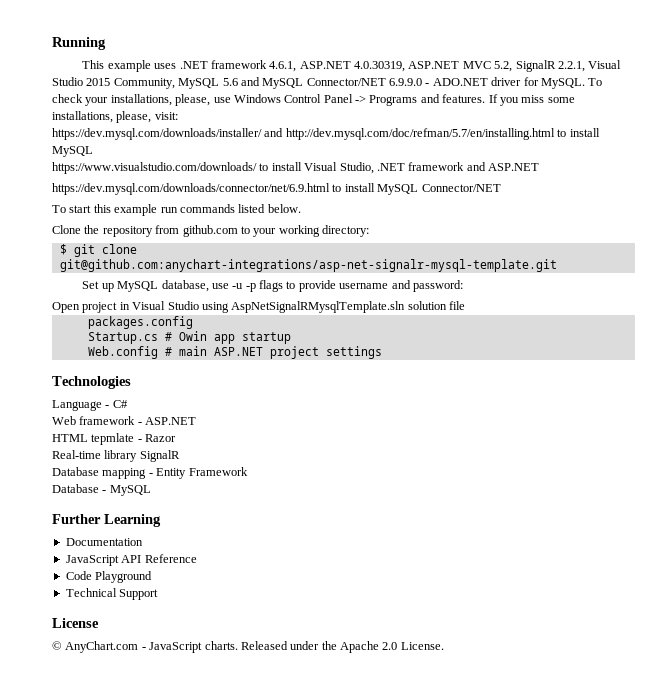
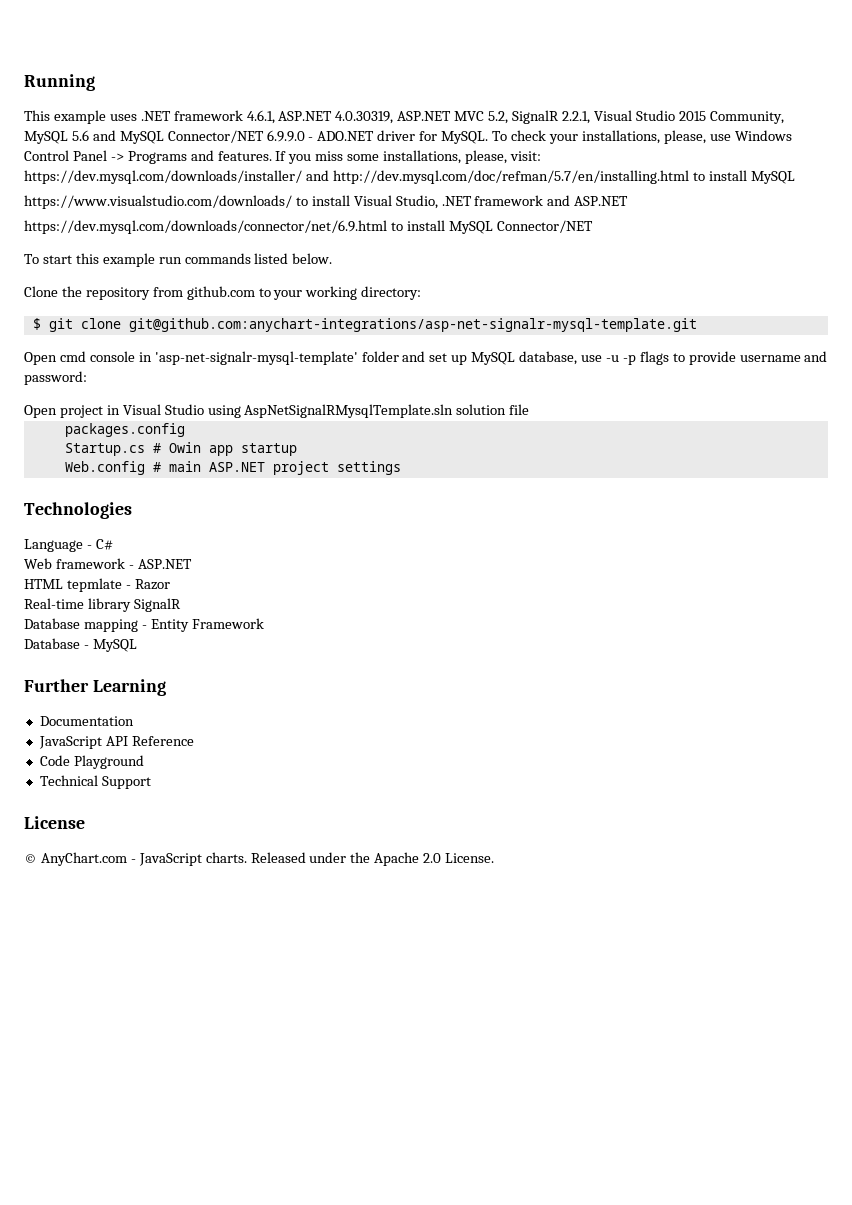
- Set up MySQL database, use -u -p flags to provide username and password:
+ Open cmd console in 'asp-net-signalr-mysql-template' folder and set up MySQL database, use -u -p flags to provide username and password:

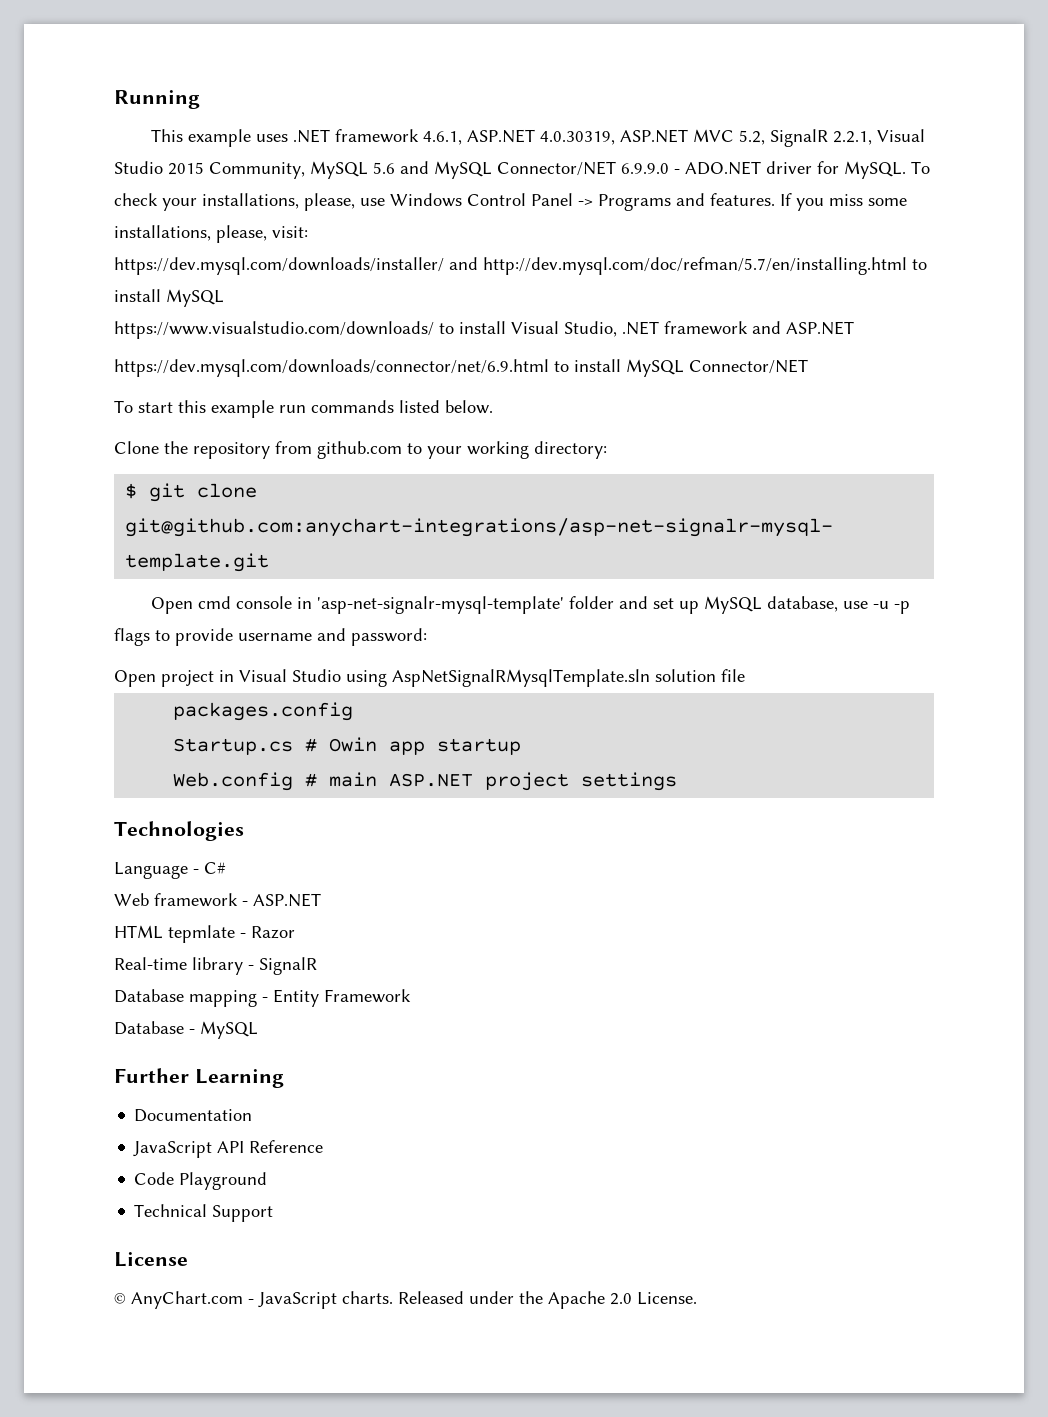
- Real-time library SignalR
+ Real-time library - SignalR

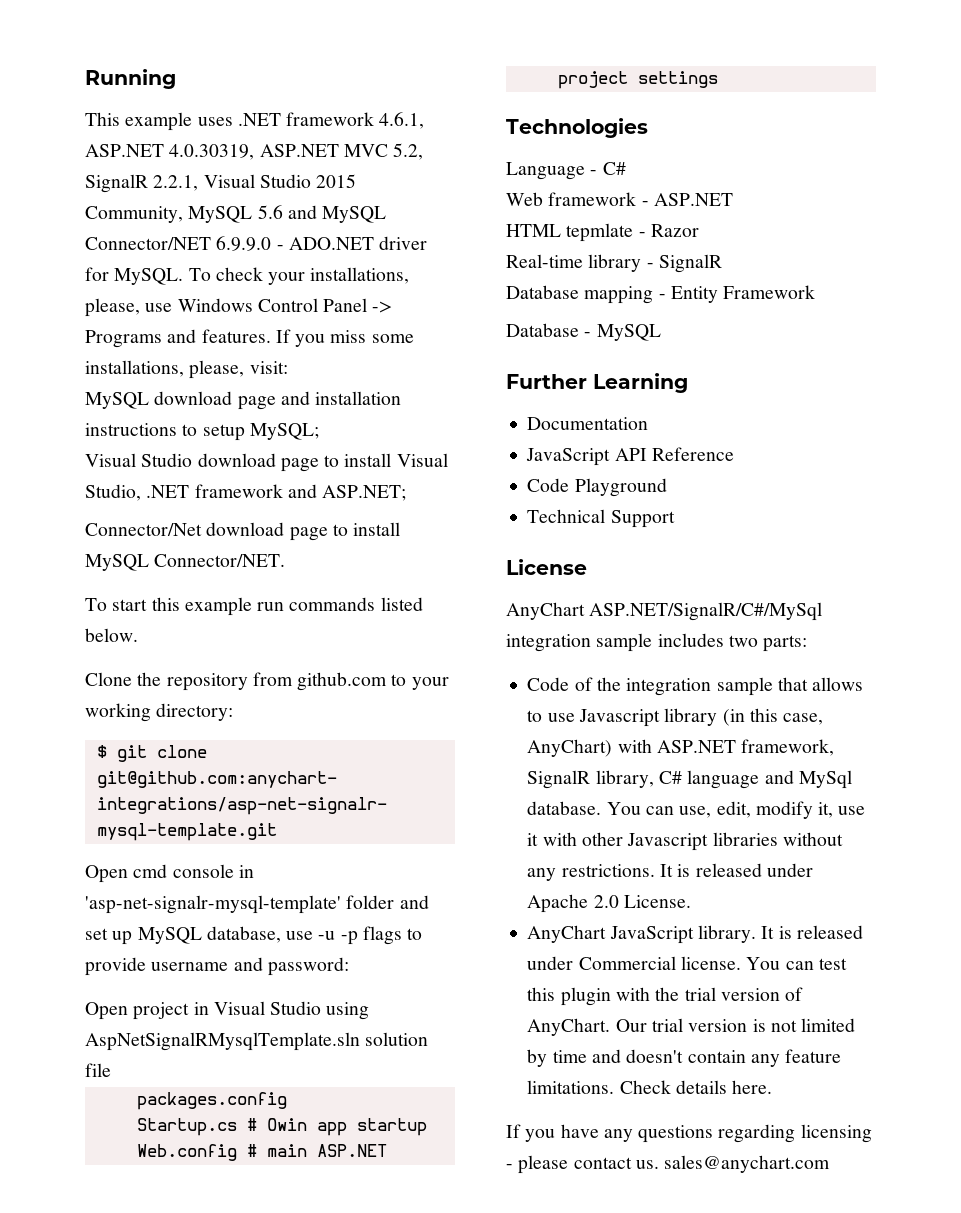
- https://dev.mysql.com/downloads/installer/ and http://dev.mysql.com/doc/refman/5.7/en/installing.html to install MySQL
- https://www.visualstudio.com/downloads/ to install Visual Studio, .NET framework and ASP.NET
- https://dev.mysql.com/downloads/connector/net/6.9.html to install MySQL Connector/NET
+ MySQL download page and installation instructions to setup MySQL;
+ Visual Studio download page to install Visual Studio, .NET framework and ASP.NET;
+ Connector/Net download page to install MySQL Connector/NET.
- © AnyChart.com - JavaScript charts. Released under the Apache 2.0 License.
+ AnyChart ASP.NET/SignalR/C#/MySql integration sample includes two parts:
+ Code of the integration sample that allows to use Javascript library (in this case, AnyChart) with ASP.NET framework, SignalR library, C# language and MySql database. You can use, edit, modify it, use it with other Javascript libraries without any restrictions. It is released under Apache 2.0 License.
+ AnyChart JavaScript library. It is released under Commercial license. You can test this plugin with the trial version of AnyChart. Our trial version is not limited by time and doesn't contain any feature limitations. Check details here.
+ If you have any questions regarding licensing - please contact us. sales@anychart.com

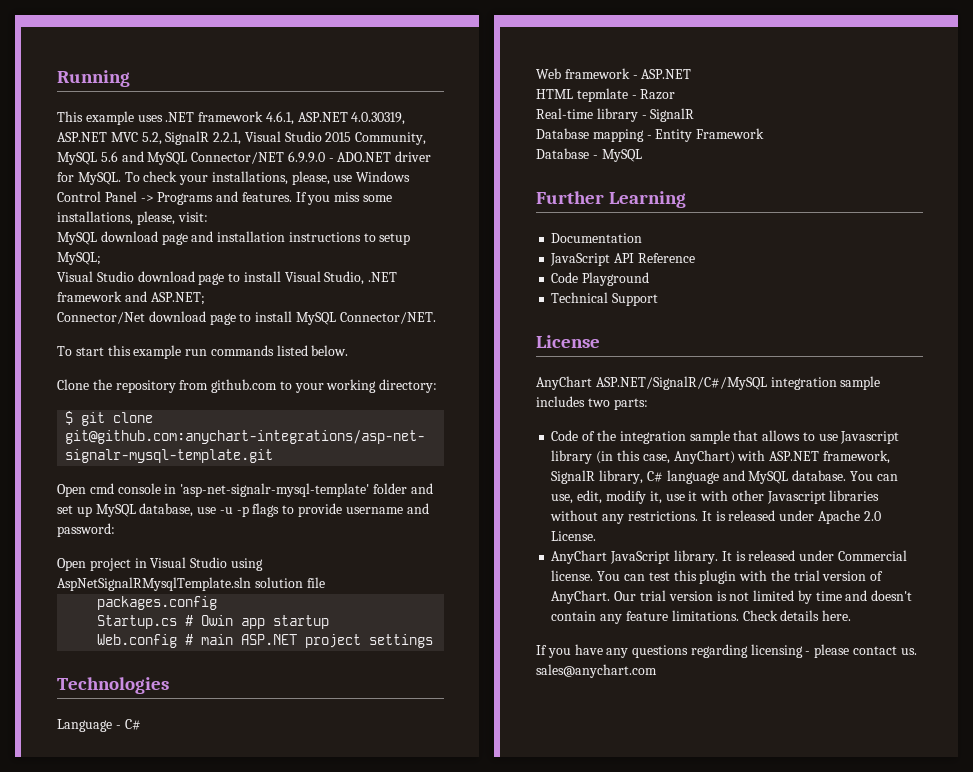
- AnyChart ASP.NET/SignalR/C#/MySql integration sample includes two parts:
+ AnyChart ASP.NET/SignalR/C#/MySQL integration sample includes two parts:
- Code of the integration sample that allows to use Javascript library (in this case, AnyChart) with ASP.NET framework, SignalR library, C# language and MySql database.
+ Code of the integration sample that allows to use Javascript library (in this case, AnyChart) with ASP.NET framework, SignalR library, C# language and MySQL database.

